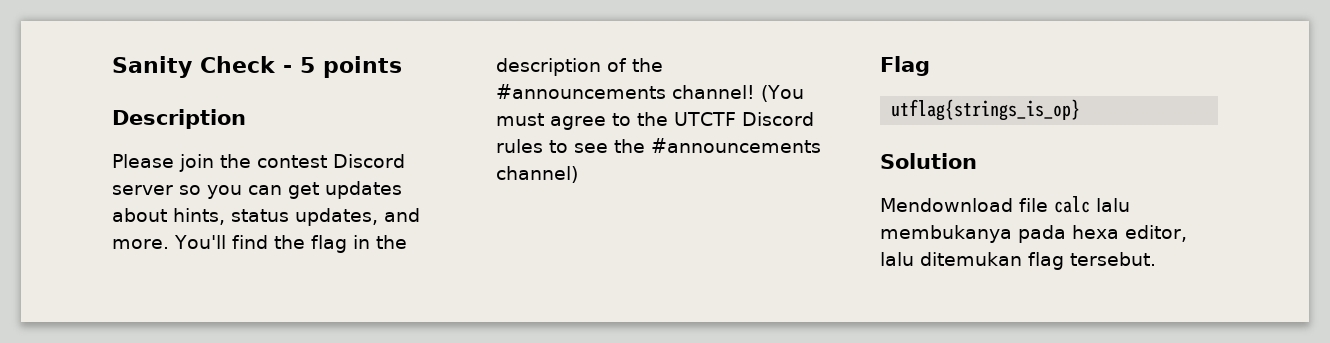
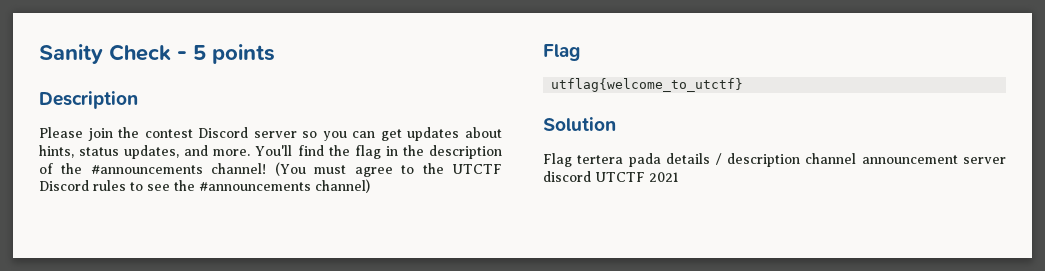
- utflag{strings_is_op}
+ utflag{welcome_to_utctf}
- Mendownload file calc lalu membukanya pada hexa editor, lalu ditemukan flag tersebut.
+ Flag tertera pada details / description channel announcement server discord UTCTF 2021

